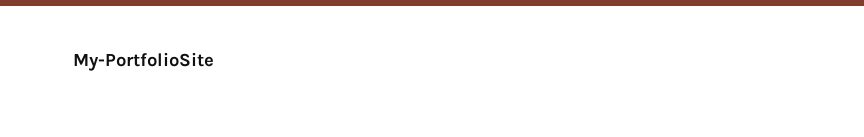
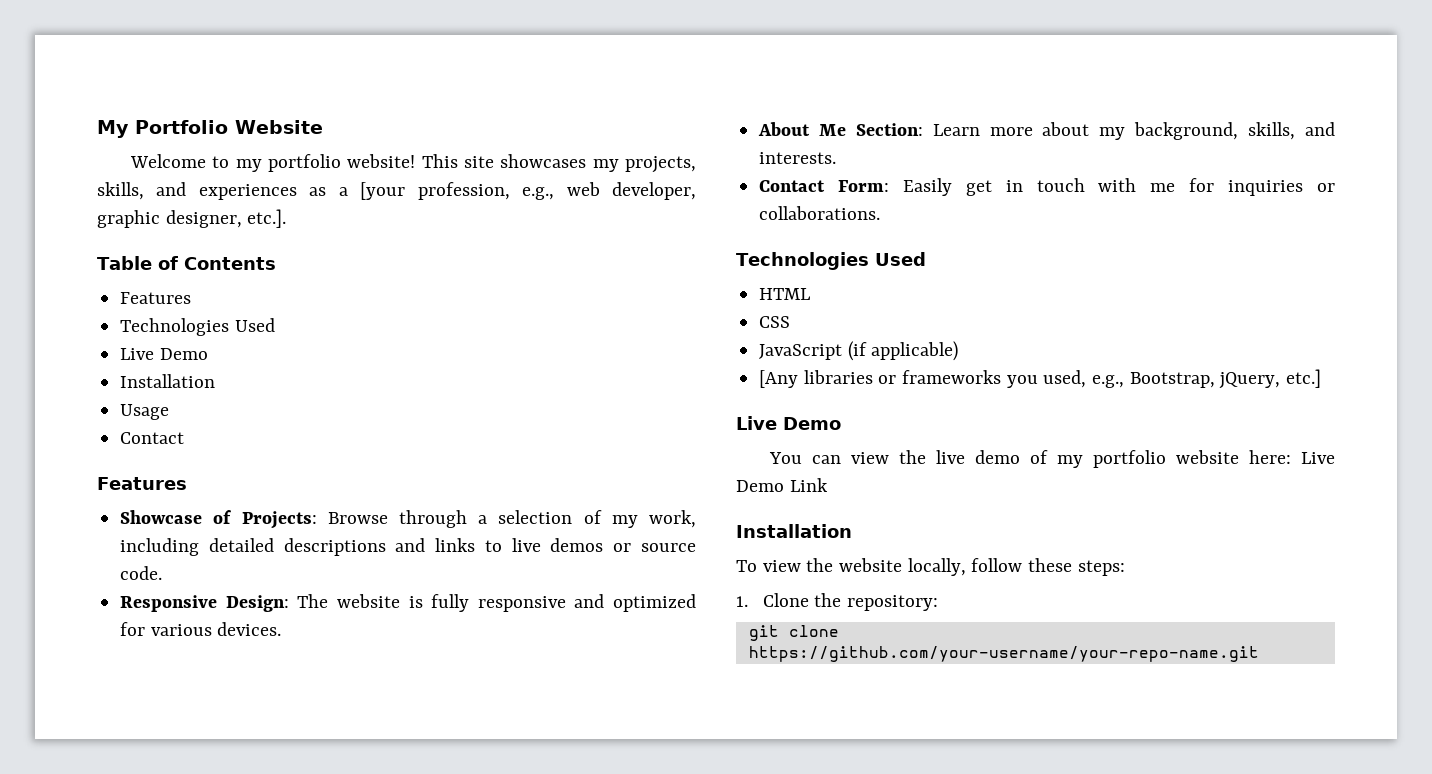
- My-PortfolioSite
+ My Portfolio Website
+ Welcome to my portfolio website! This site showcases my projects, skills, and experiences as a [your profession, e.g., web developer, graphic designer, etc.].
+ Table of Contents
+ Features
+ Technologies Used
+ Live Demo
+ Installation
+ Usage
+ Contact
+ Features
+ Showcase of Projects: Browse through a selection of my work, including detailed descriptions and links to live demos or source code.
+ Responsive Design: The website is fully responsive and optimized for various devices.
+ About Me Section: Learn more about my background, skills, and interests.
+ Contact Form: Easily get in touch with me for inquiries or collaborations.
+ Technologies Used
+ HTML
+ CSS
+ JavaScript (if applicable)
+ [Any libraries or frameworks you used, e.g., Bootstrap, jQuery, etc.]
+ Live Demo
+ You can view the live demo of my portfolio website here: Live Demo Link
+ Installation
+ To view the website locally, follow these steps:
+ 1. Clone the repository:
+ git clone https://github.com/your-username/your-repo-name.git

